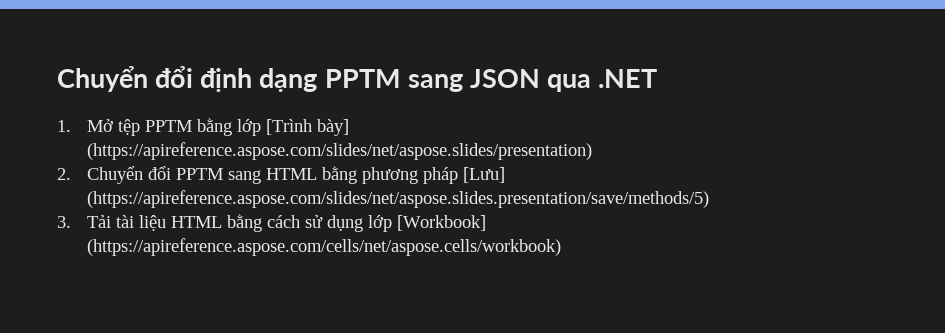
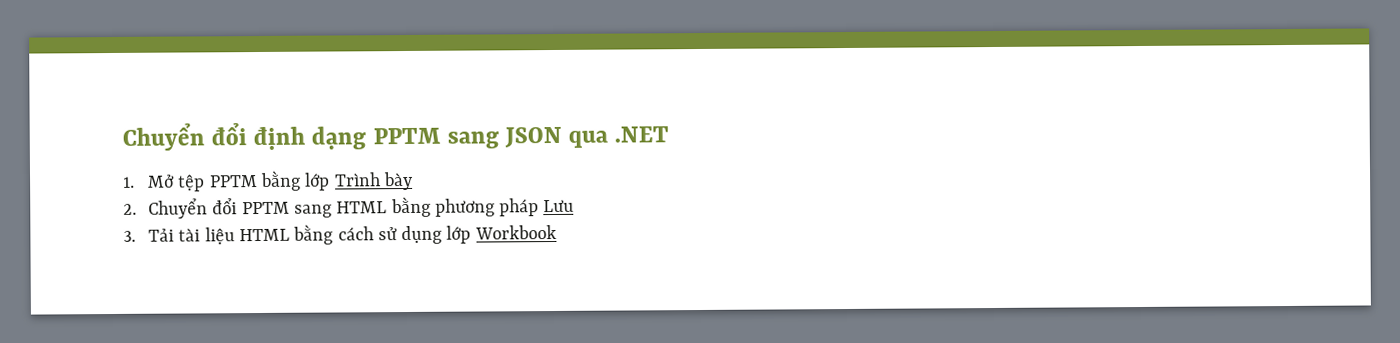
- 1. Mở tệp PPTM bằng lớp [Trình bày] (https://apireference.aspose.com/slides/net/aspose.slides/presentation)
+ 1. Mở tệp PPTM bằng lớp Trình bày
- 2. Chuyển đổi PPTM sang HTML bằng phương pháp [Lưu] (https://apireference.aspose.com/slides/net/aspose.slides.presentation/save/methods/5)
+ 2. Chuyển đổi PPTM sang HTML bằng phương pháp Lưu
- 3. Tải tài liệu HTML bằng cách sử dụng lớp [Workbook] (https://apireference.aspose.com/cells/net/aspose.cells/workbook)
+ 3. Tải tài liệu HTML bằng cách sử dụng lớp Workbook

